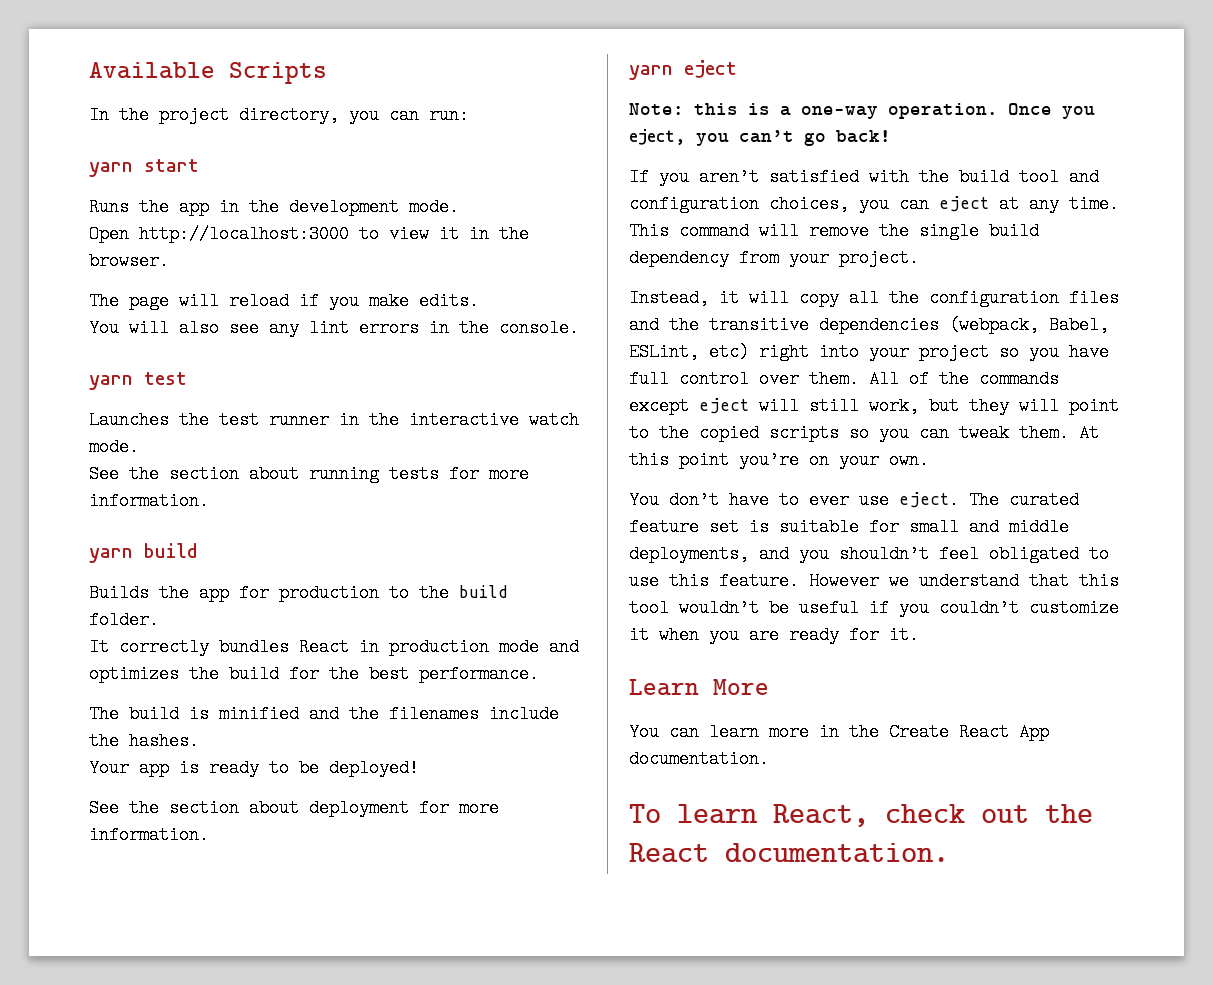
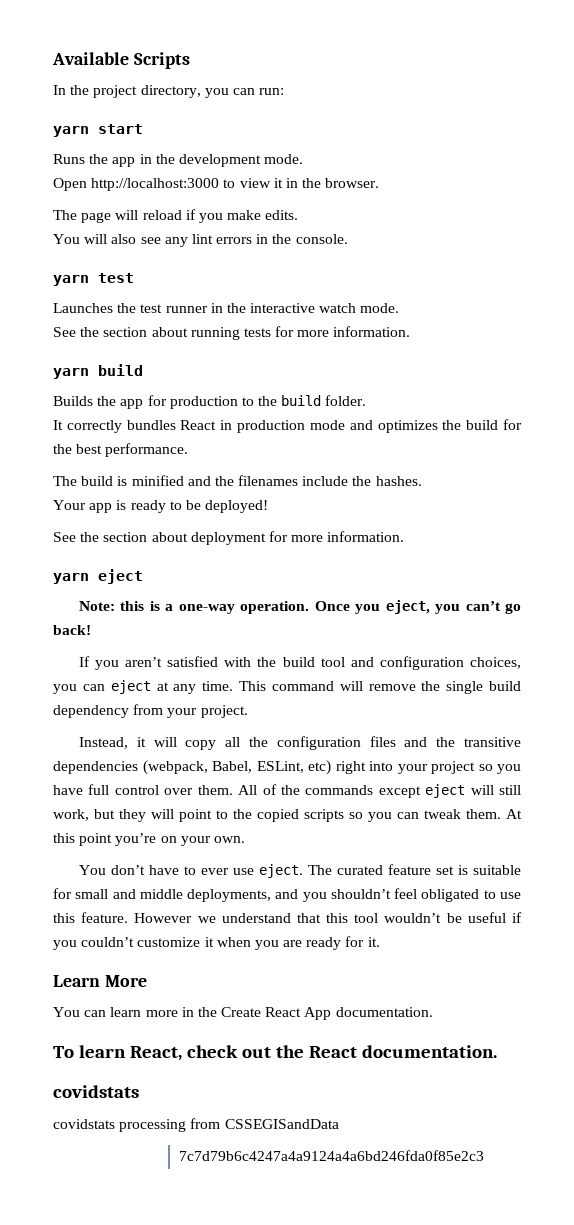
  To learn React, check out the React documentation.
+ covidstats
+ covidstats processing from CSSEGISandData
+ 7c7d79b6c4247a4a9124a4a6bd246fda0f85e2c3

